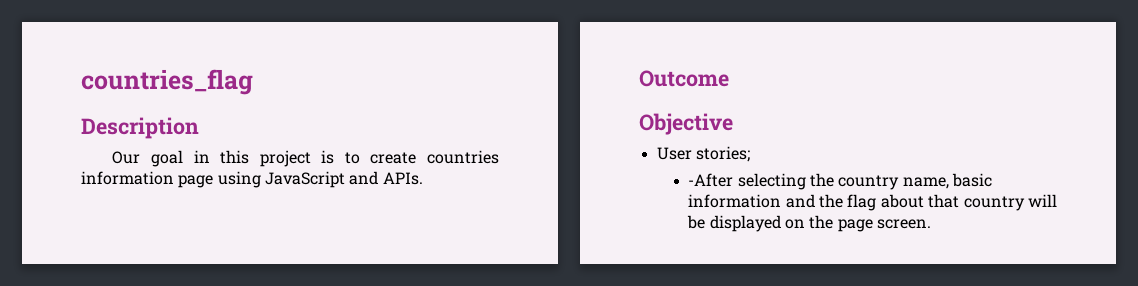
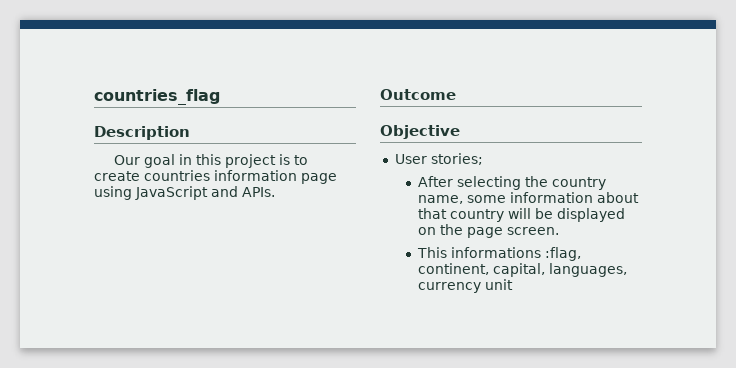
- -After selecting the country name, basic information and the flag about that country will be displayed on the page screen.
+ After selecting the country name, some information about that country will be displayed on the page screen.
+ This informations :flag, continent, capital, languages, currency unit

